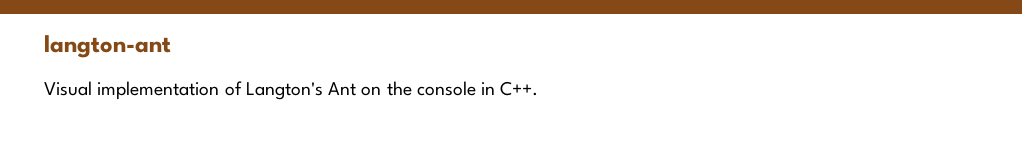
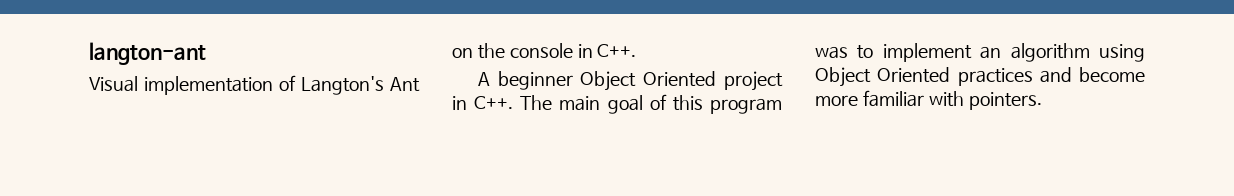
+ A beginner Object Oriented project in C++. The main goal of this program was to implement an algorithm using Object Oriented practices and become more familiar with pointers.

